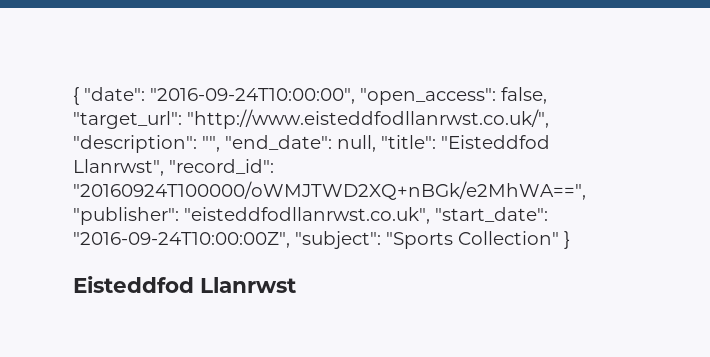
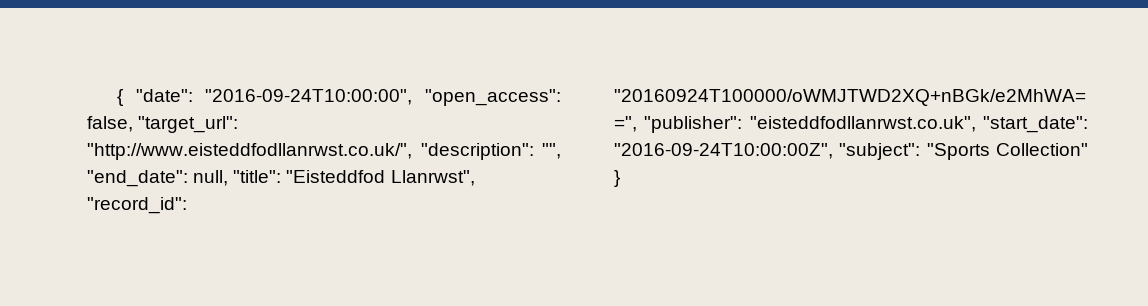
- Eisteddfod Llanrwst

